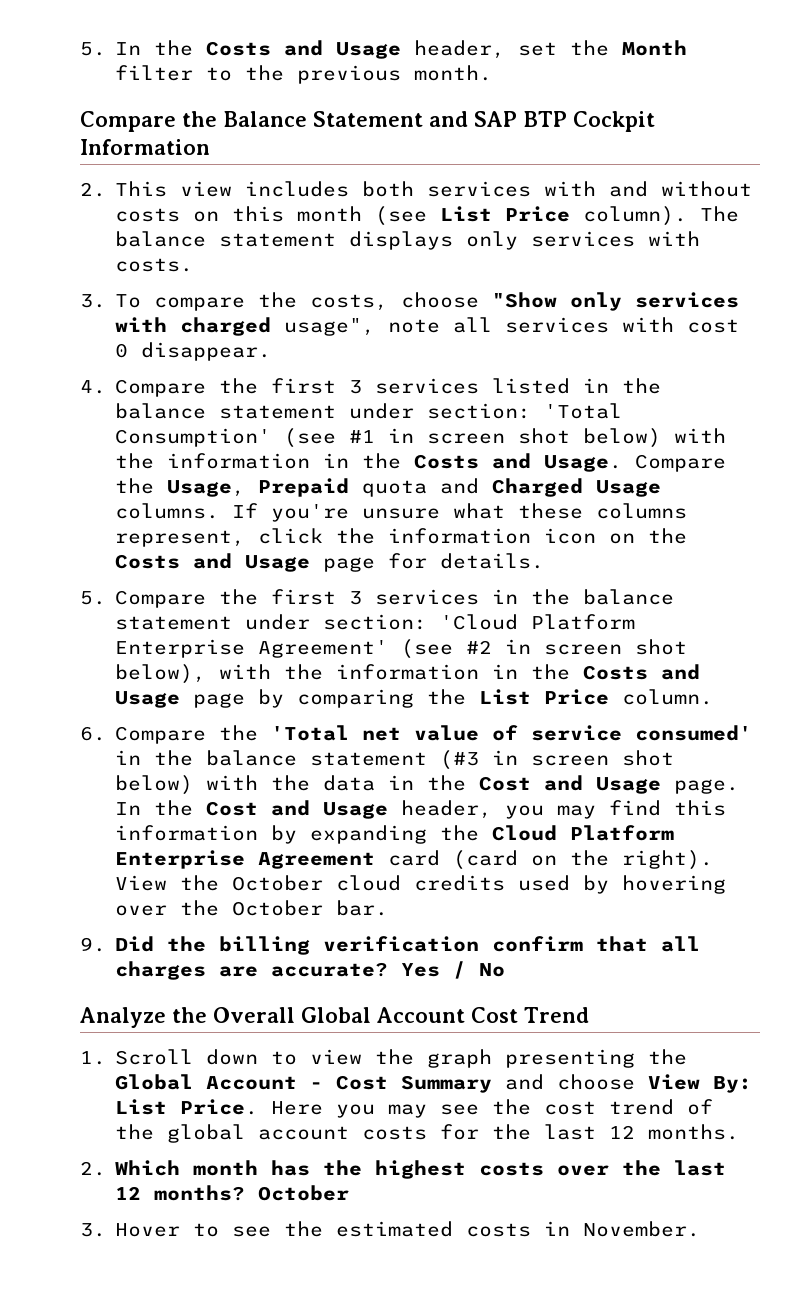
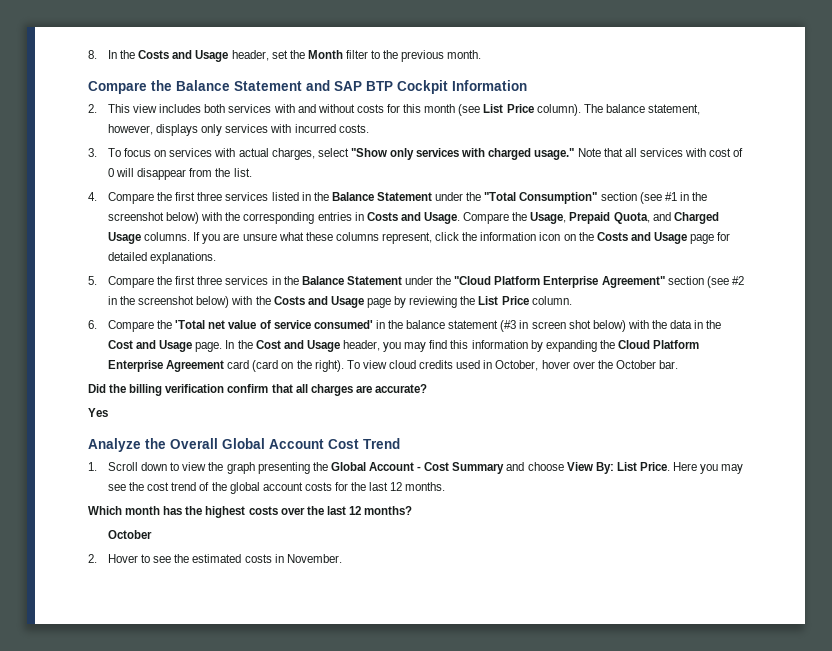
- 5. In the Costs and Usage header, set the Month filter to the previous month.
+ 8. In the Costs and Usage header, set the Month filter to the previous month.
- 2. This view includes both services with and without costs on this month (see List Price column).
+ 2. This view includes both services with and without costs for this month (see List Price column).
- The balance statement displays only services with costs.
+ The balance statement, however, displays only services with incurred costs.
- 3. To compare the costs, choose "Show only services with charged usage", note all services with cost 0 disappear.
+ 3. To focus on services with actual charges, select "Show only services with charged usage." Note that all services with cost of 0 will disappear from the list.
- 4. Compare the first 3 services listed in the balance statement under section: 'Total Consumption' (see #1 in screen shot below) with the information in the Costs and Usage.
+ 4. Compare the first three services listed in the Balance Statement under the "Total Consumption" section (see #1 in the screenshot below) with the corresponding entries in Costs and Usage.
- Compare the Usage, Prepaid quota and Charged Usage columns.
+ Compare the Usage, Prepaid Quota, and Charged Usage columns.
- If you're unsure what these columns represent, click the information icon on the Costs and Usage page for details.
+ If you are unsure what these columns represent, click the information icon on the Costs and Usage page for detailed explanations.
- 5. Compare the first 3 services in the balance statement under section: 'Cloud Platform Enterprise Agreement' (see #2 in screen shot below), with the information in the Costs and Usage page by comparing the List Price column.
+ 5. Compare the first three services in the Balance Statement under the "Cloud Platform Enterprise Agreement" section (see #2 in the screenshot below) with the Costs and Usage page by reviewing the List Price column.
- View the October cloud credits used by hovering over the October bar.
+ To view cloud credits used in October, hover over the October bar.
- 9. Did the billing verification confirm that all charges are accurate? Yes / No
+ Did the billing verification confirm that all charges are accurate?
+ Yes
- 2. Which month has the highest costs over the last 12 months? October
+ Which month has the highest costs over the last 12 months?
+ October
- 3. Hover to see the estimated costs in November.
+ 2. Hover to see the estimated costs in November.

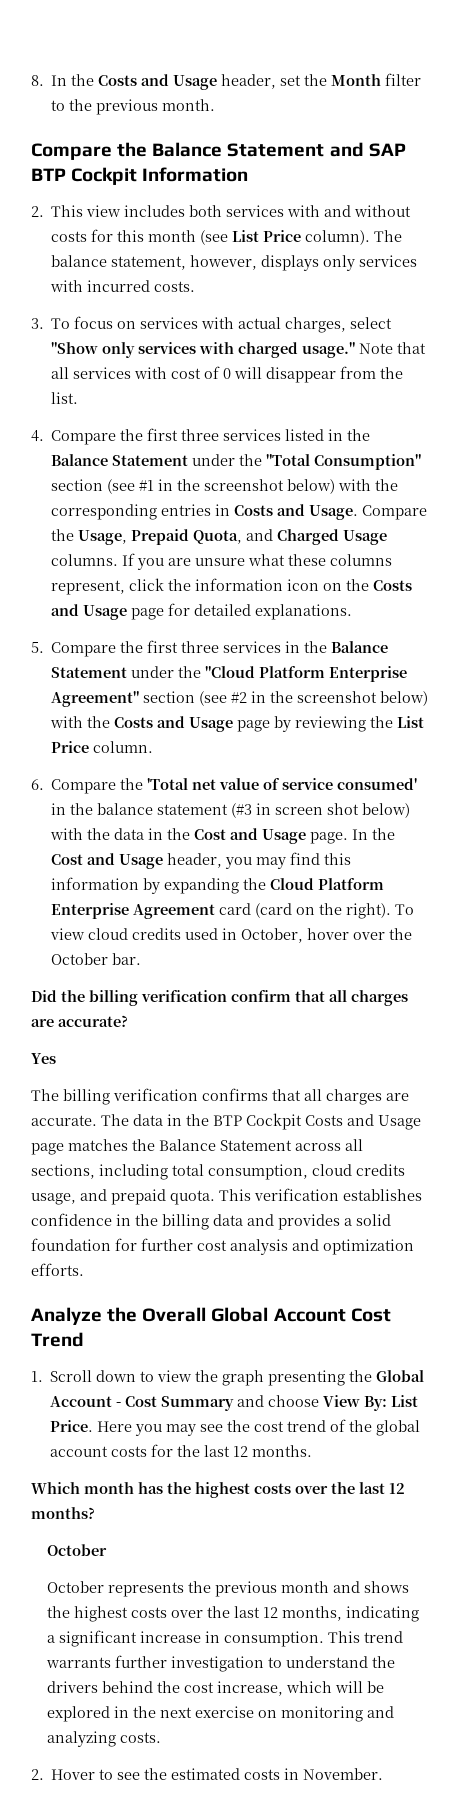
+ The billing verification confirms that all charges are accurate. The data in the BTP Cockpit Costs and Usage page matches the Balance Statement across all sections, including total consumption, cloud credits usage, and prepaid quota. This verification establishes confidence in the billing data and provides a solid foundation for further cost analysis and optimization efforts.
+ October represents the previous month and shows the highest costs over the last 12 months, indicating a significant increase in consumption. This trend warrants further investigation to understand the drivers behind the cost increase, which will be explored in the next exercise on monitoring and analyzing costs.

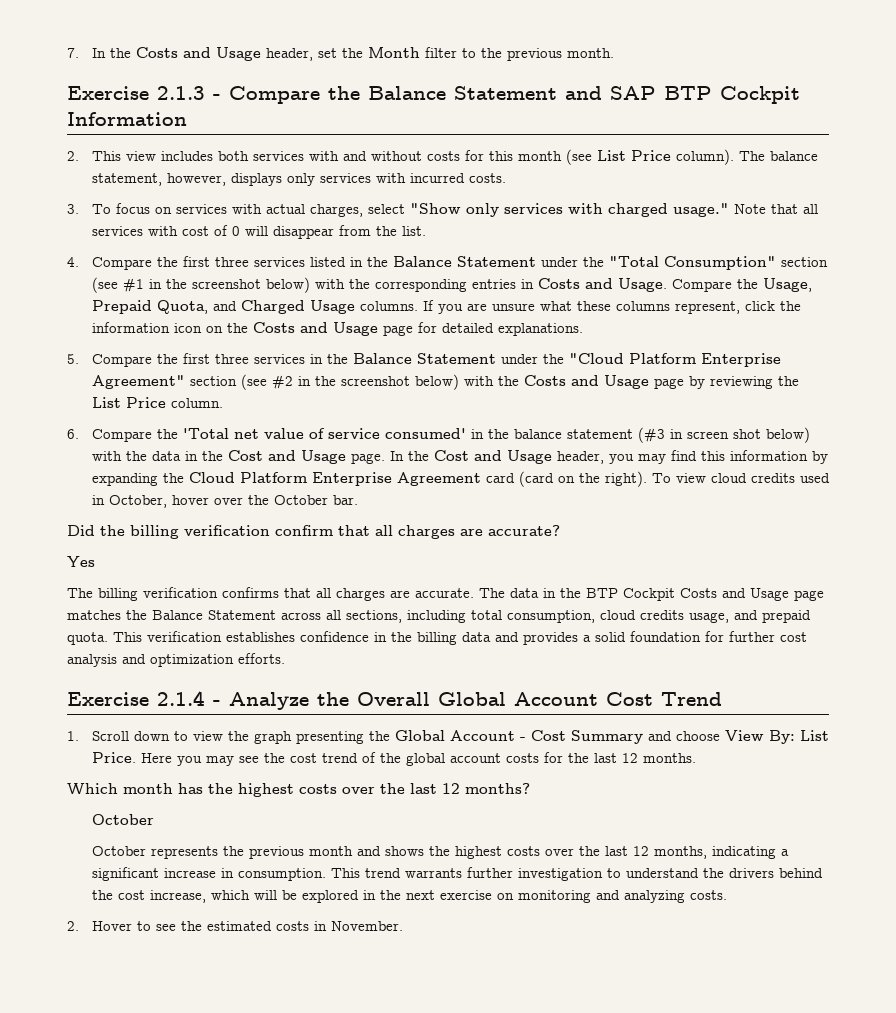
- 8. In the Costs and Usage header, set the Month filter to the previous month.
+ 7. In the Costs and Usage header, set the Month filter to the previous month.
- Compare the Balance Statement and SAP BTP Cockpit Information
+ Exercise 2.1.3 - Compare the Balance Statement and SAP BTP Cockpit Information
- Analyze the Overall Global Account Cost Trend
+ Exercise 2.1.4 - Analyze the Overall Global Account Cost Trend

